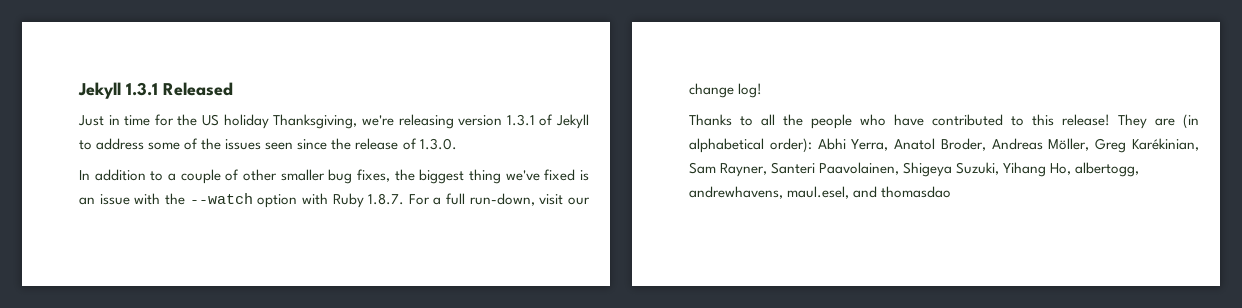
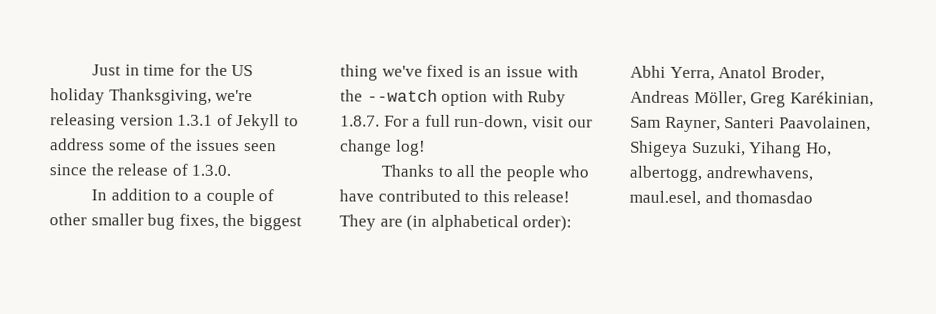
- Jekyll 1.3.1 Released

